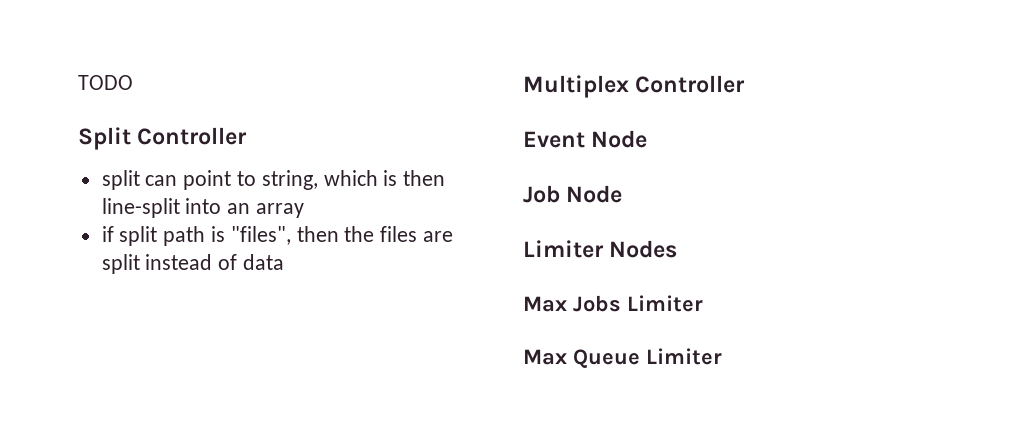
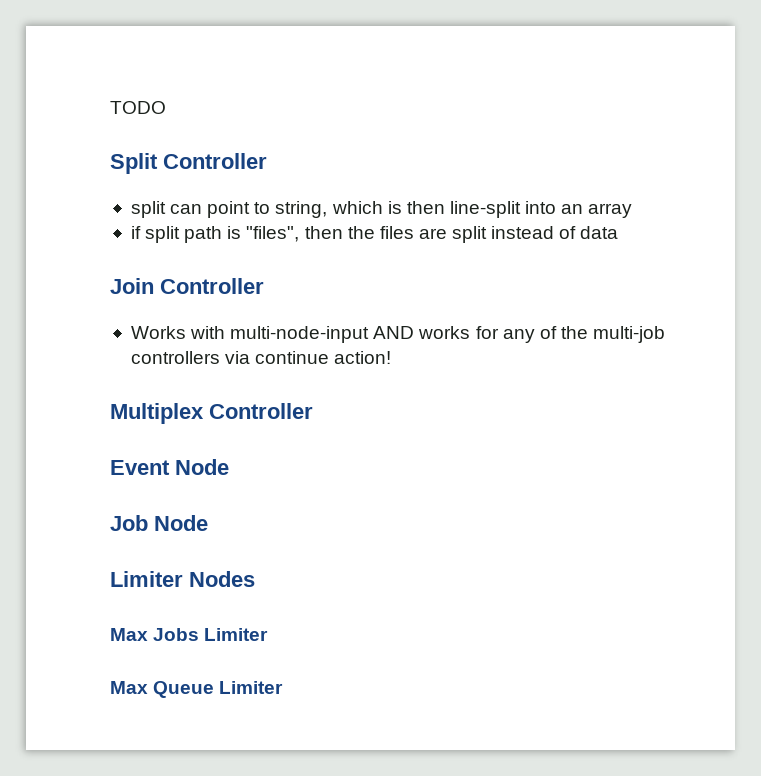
+ Join Controller
+ Works with multi-node-input AND works for any of the multi-job controllers via continue action!

